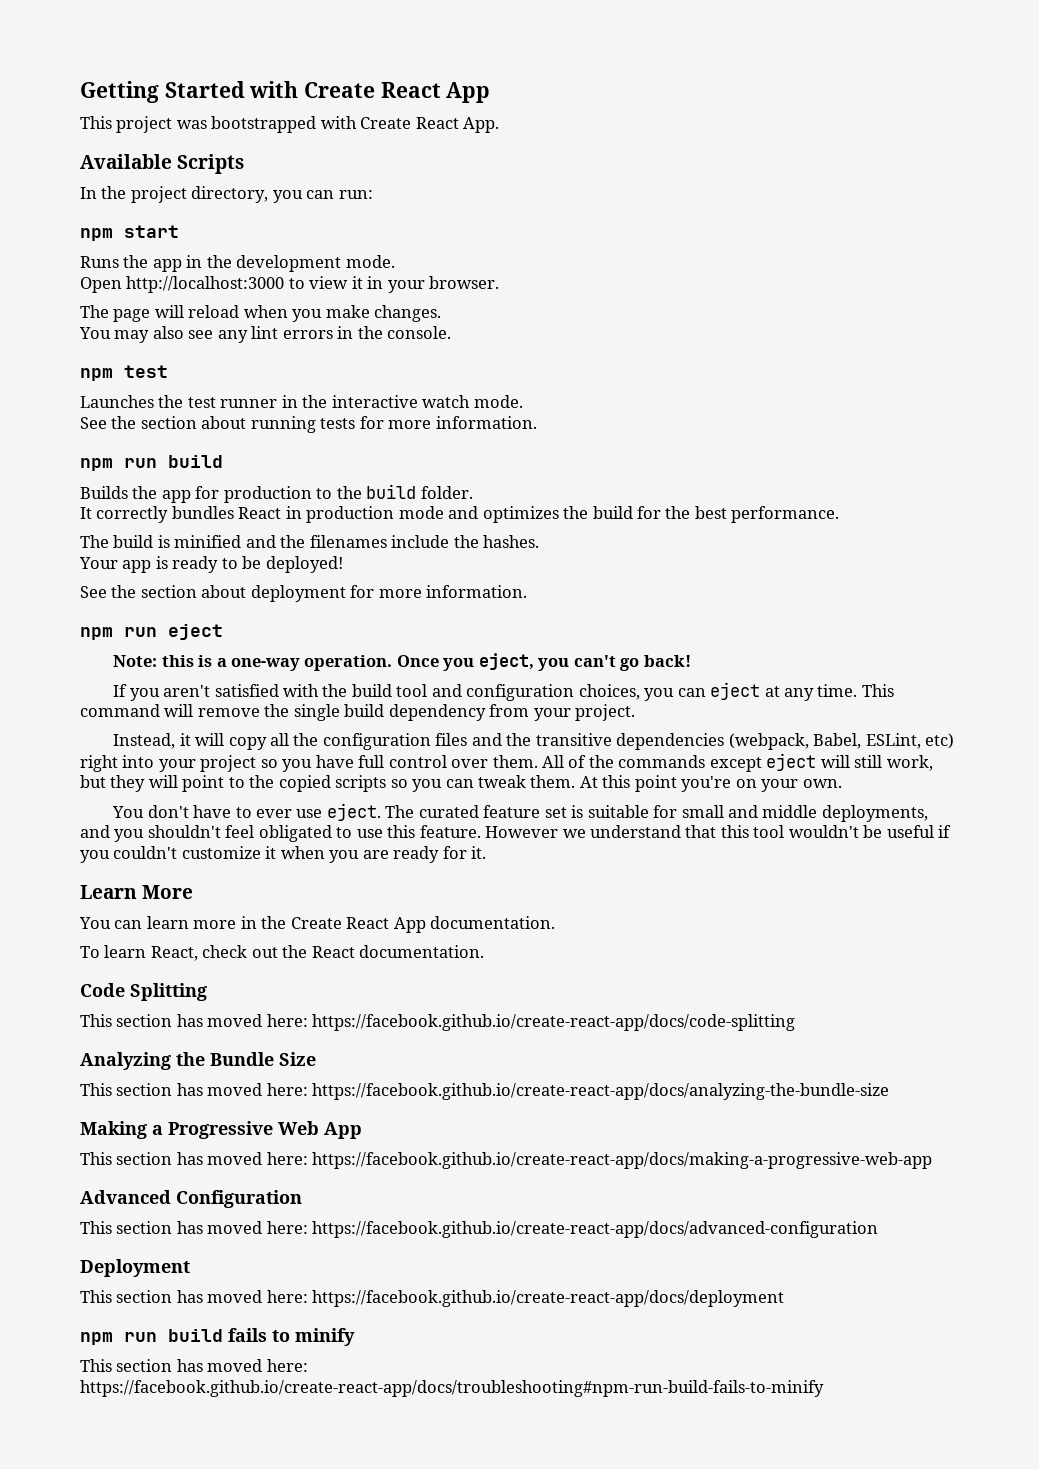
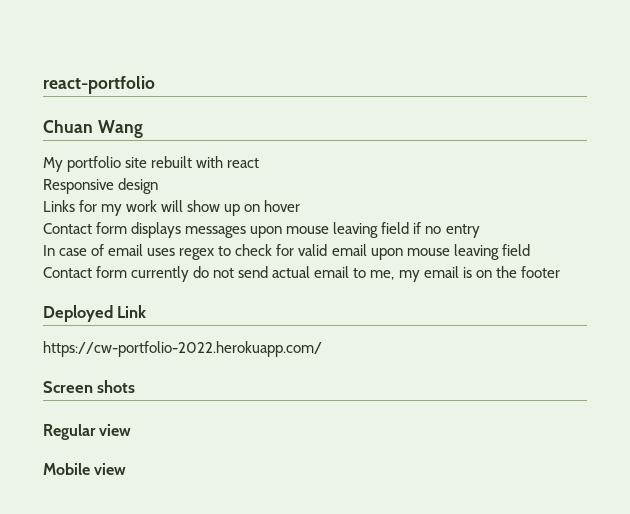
- Getting Started with Create React App
- This project was bootstrapped with Create React App.
- Available Scripts
- In the project directory, you can run:
- npm start
- Runs the app in the development mode.
- Open http://localhost:3000 to view it in your browser.
- The page will reload when you make changes.
- You may also see any lint errors in the console.
- npm test
- Launches the test runner in the interactive watch mode.
- See the section about running tests for more information.
- npm run build
- Builds the app for production to the build folder.
- It correctly bundles React in production mode and optimizes the build for the best performance.
- The build is minified and the filenames include the hashes.
- Your app is ready to be deployed!
- See the section about deployment for more information.
- npm run eject
- Note: this is a one-way operation. Once you eject, you can't go back!
- If you aren't satisfied with the build tool and configuration choices, you can eject at any time. This command will remove the single build dependency from your project.
- Instead, it will copy all the configuration files and the transitive dependencies (webpack, Babel, ESLint, etc) right into your project so you have full control over them. All of the commands except eject will still work, but they will point to the copied scripts so you can tweak them. At this point you're on your own.
- You don't have to ever use eject. The curated feature set is suitable for small and middle deployments, and you shouldn't feel obligated to use this feature. However we understand that this tool wouldn't be useful if you couldn't customize it when you are ready for it.
- Learn More
- You can learn more in the Create React App documentation.
- To learn React, check out the React documentation.
- Code Splitting
- This section has moved here: https://facebook.github.io/create-react-app/docs/code-splitting
- Analyzing the Bundle Size
- This section has moved here: https://facebook.github.io/create-react-app/docs/analyzing-the-bundle-size
- Making a Progressive Web App
- This section has moved here: https://facebook.github.io/create-react-app/docs/making-a-progressive-web-app
- Advanced Configuration
- This section has moved here: https://facebook.github.io/create-react-app/docs/advanced-configuration
- Deployment
- This section has moved here: https://facebook.github.io/create-react-app/docs/deployment
- npm run build fails to minify
- This section has moved here: https://facebook.github.io/create-react-app/docs/troubleshooting#npm-run-build-fails-to-minify
+ react-portfolio
+ Chuan Wang
+ My portfolio site rebuilt with react
+ Responsive design
+ Links for my work will show up on hover
+ Contact form displays messages upon mouse leaving field if no entry
+ In case of email uses regex to check for valid email upon mouse leaving field
+ Contact form currently do not send actual email to me, my email is on the footer
+ Deployed Link
+ https://cw-portfolio-2022.herokuapp.com/
+ Screen shots
+ Regular view
+ Mobile view

